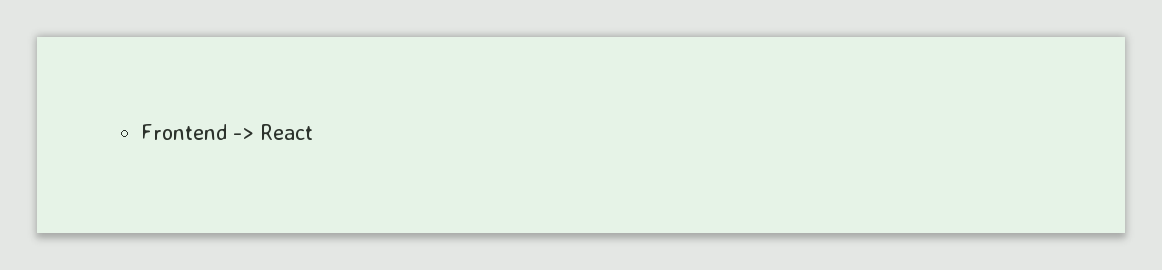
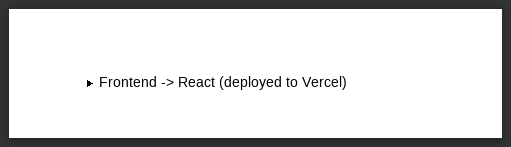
- Frontend -> React
+ Frontend -> React (deployed to Vercel)

